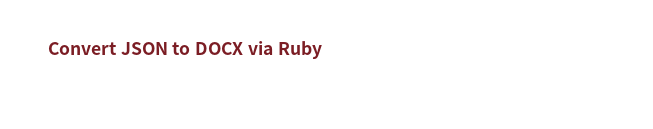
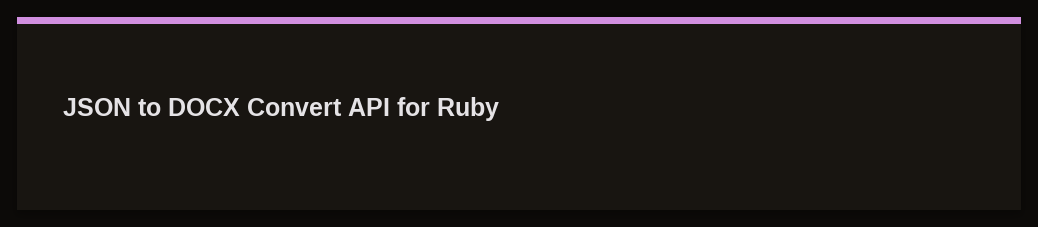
- Convert JSON to DOCX via Ruby
+ JSON to DOCX Convert API for Ruby

